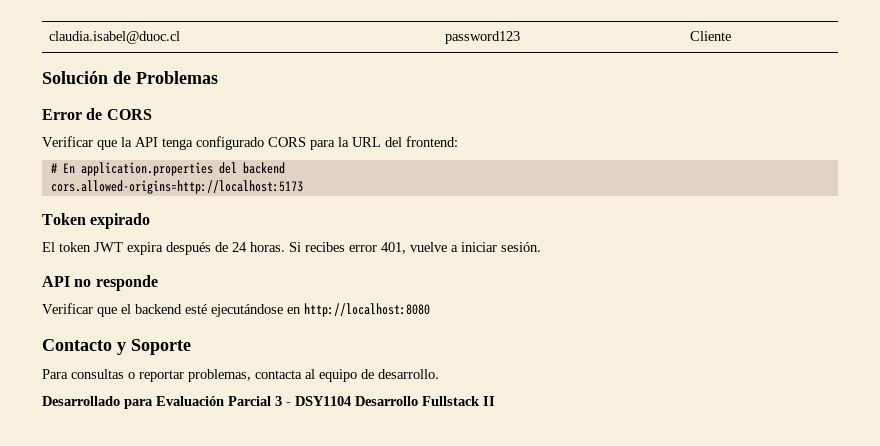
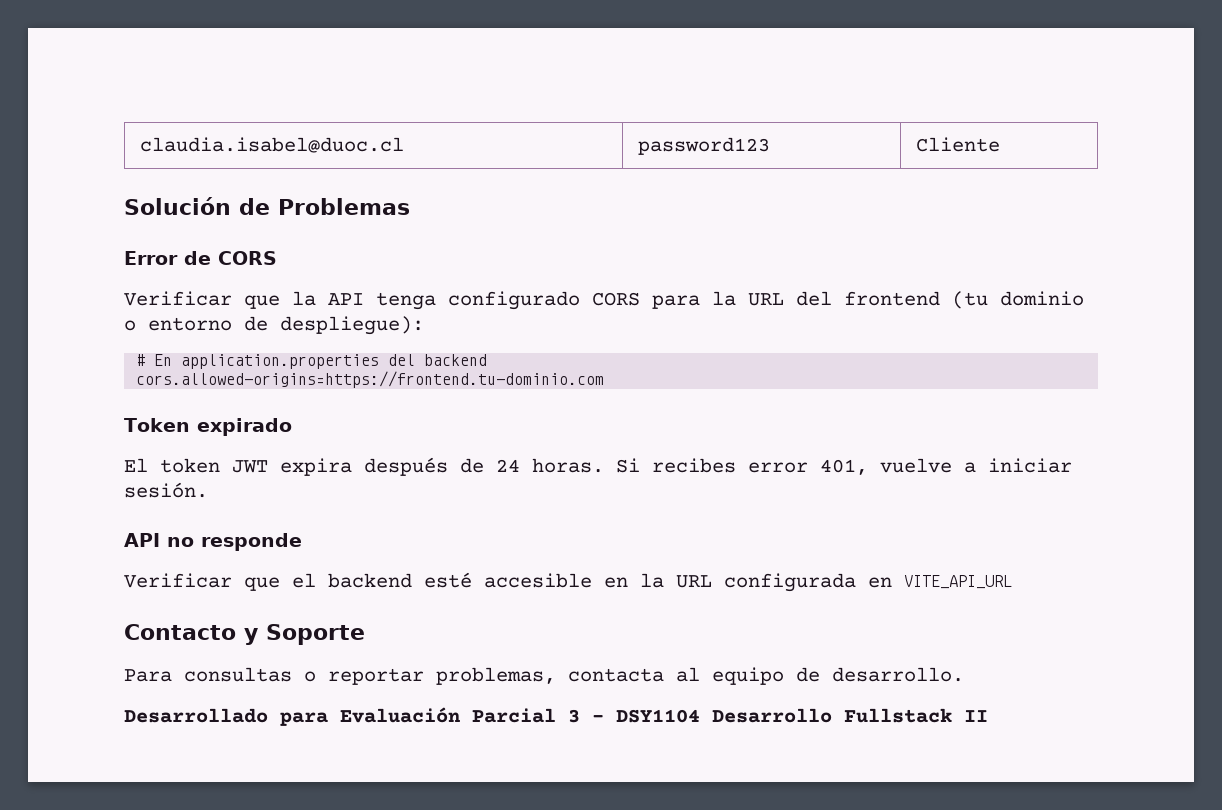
- Verificar que la API tenga configurado CORS para la URL del frontend:
+ Verificar que la API tenga configurado CORS para la URL del frontend (tu dominio o entorno de despliegue):
- cors.allowed-origins=http://localhost:5173
+ cors.allowed-origins=https://frontend.tu-dominio.com
- Verificar que el backend esté ejecutándose en http://localhost:8080
+ Verificar que el backend esté accesible en la URL configurada en VITE_API_URL

